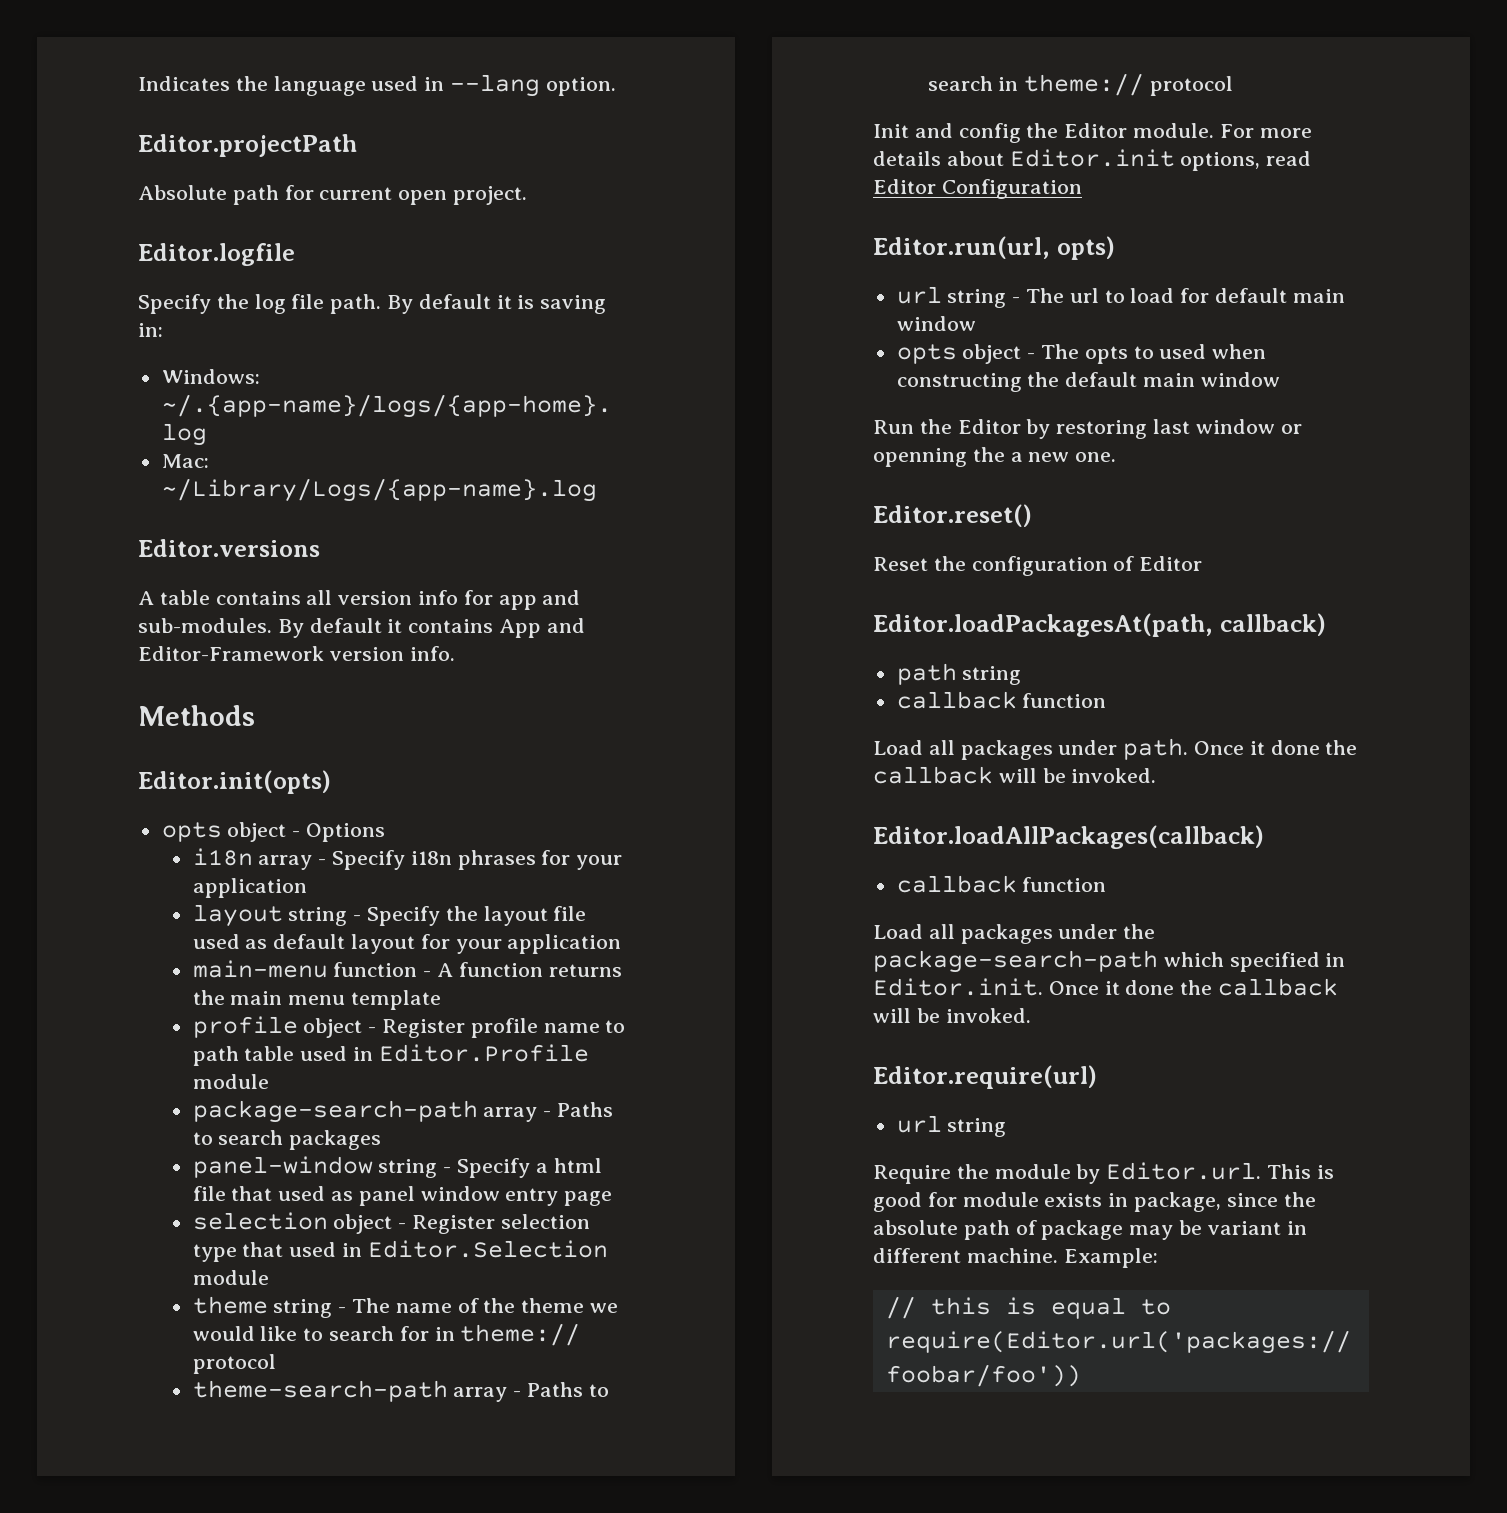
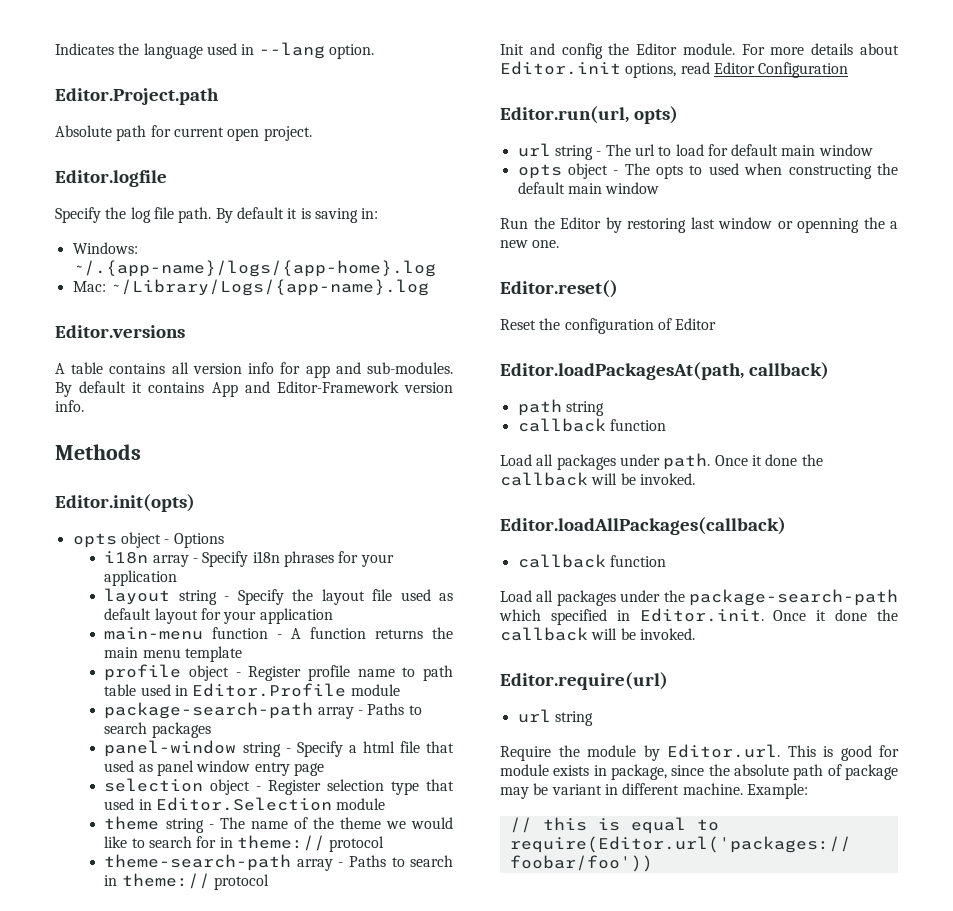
- Editor.projectPath
+ Editor.Project.path

